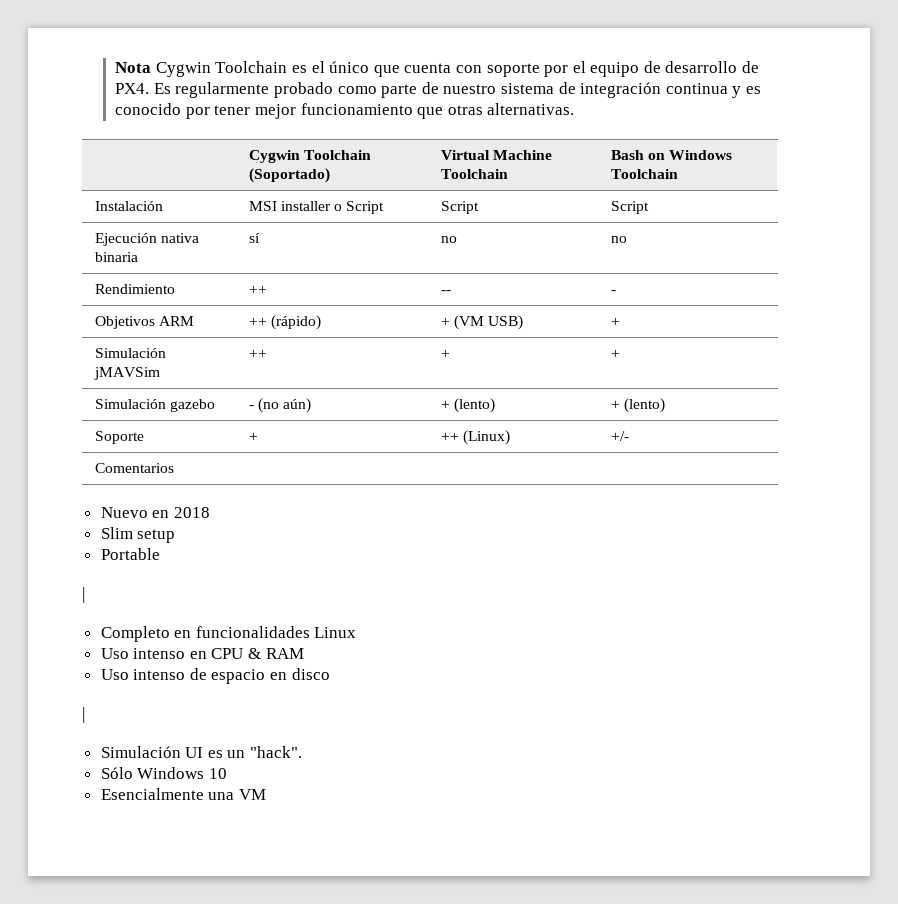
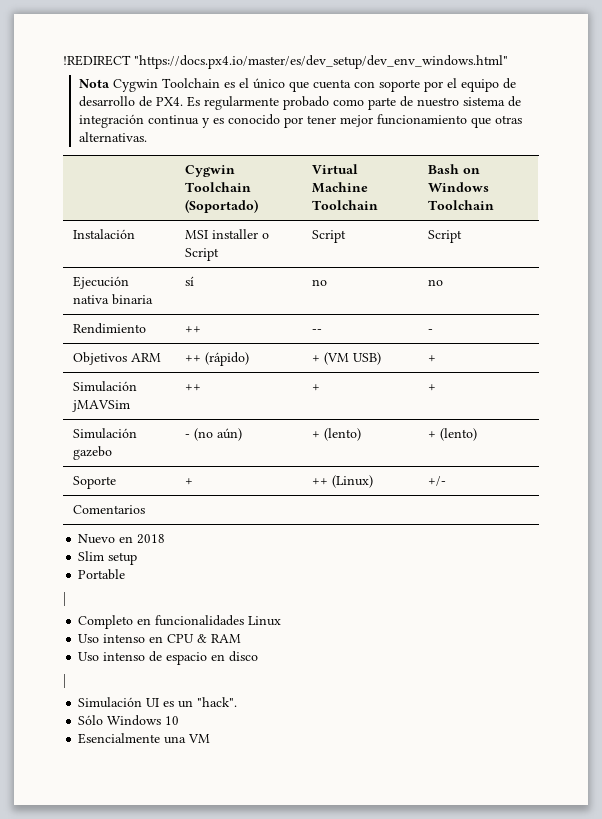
+ !REDIRECT "https://docs.px4.io/master/es/dev_setup/dev_env_windows.html"

